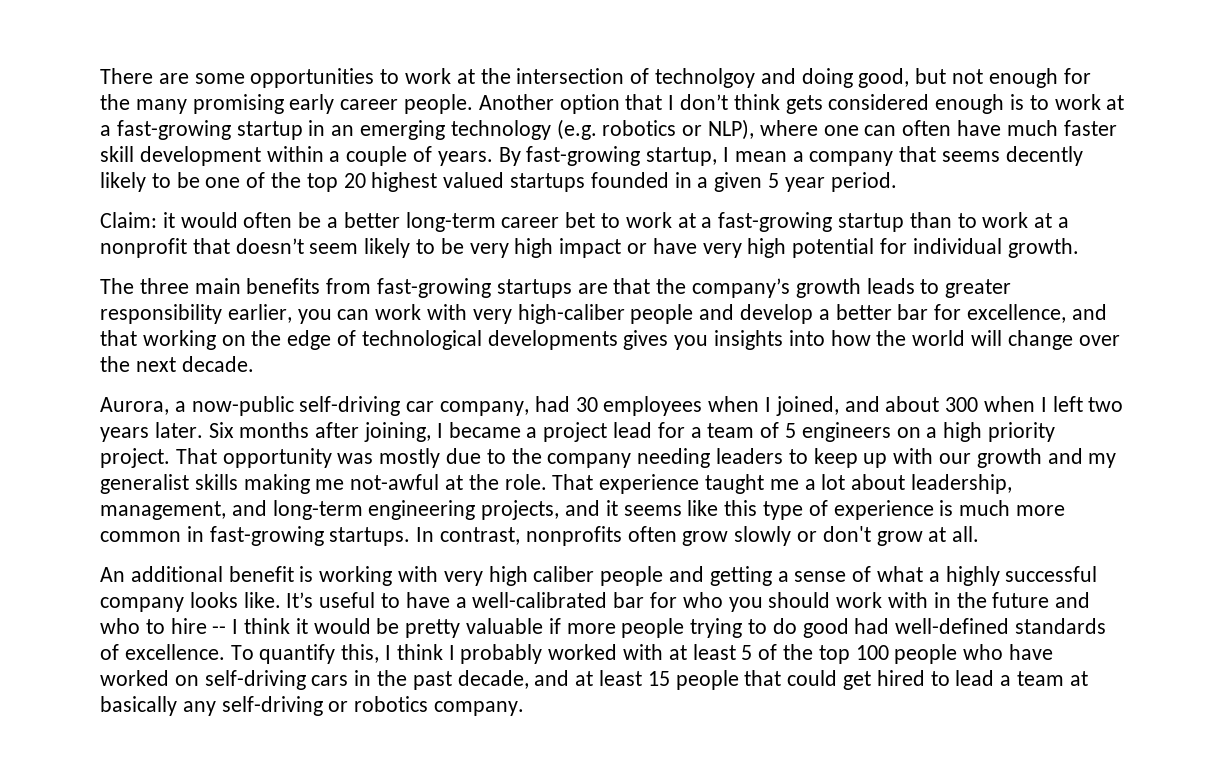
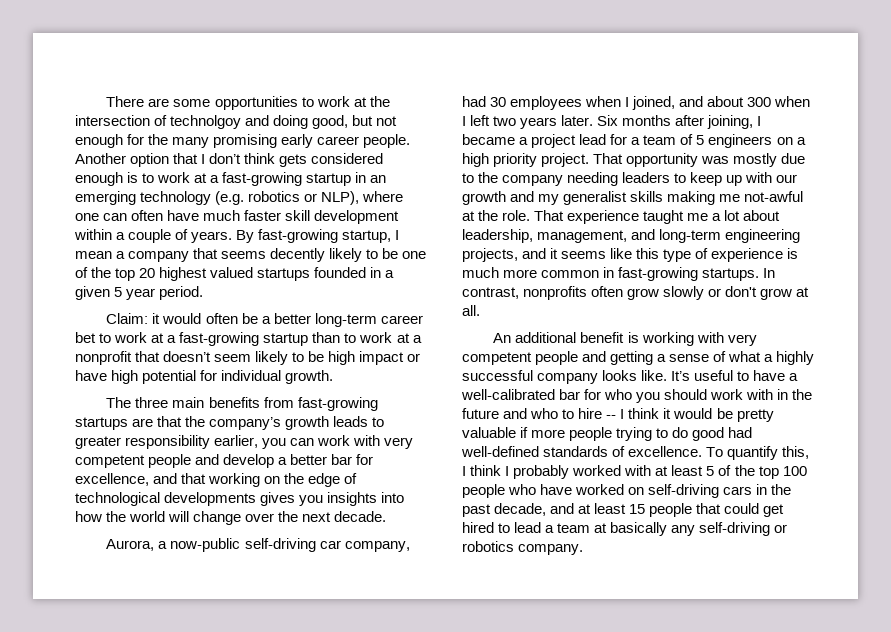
- Claim: it would often be a better long-term career bet to work at a fast-growing startup than to work at a nonprofit that doesn’t seem likely to be very high impact or have very high potential for individual growth.
+ Claim: it would often be a better long-term career bet to work at a fast-growing startup than to work at a nonprofit that doesn’t seem likely to be high impact or have high potential for individual growth.
- The three main benefits from fast-growing startups are that the company’s growth leads to greater responsibility earlier, you can work with very high-caliber people and develop a better bar for excellence, and that working on the edge of technological developments gives you insights into how the world will change over the next decade.
+ The three main benefits from fast-growing startups are that the company’s growth leads to greater responsibility earlier, you can work with very competent people and develop a better bar for excellence, and that working on the edge of technological developments gives you insights into how the world will change over the next decade.
- An additional benefit is working with very high caliber people and getting a sense of what a highly successful company looks like.
+ An additional benefit is working with very competent people and getting a sense of what a highly successful company looks like.

